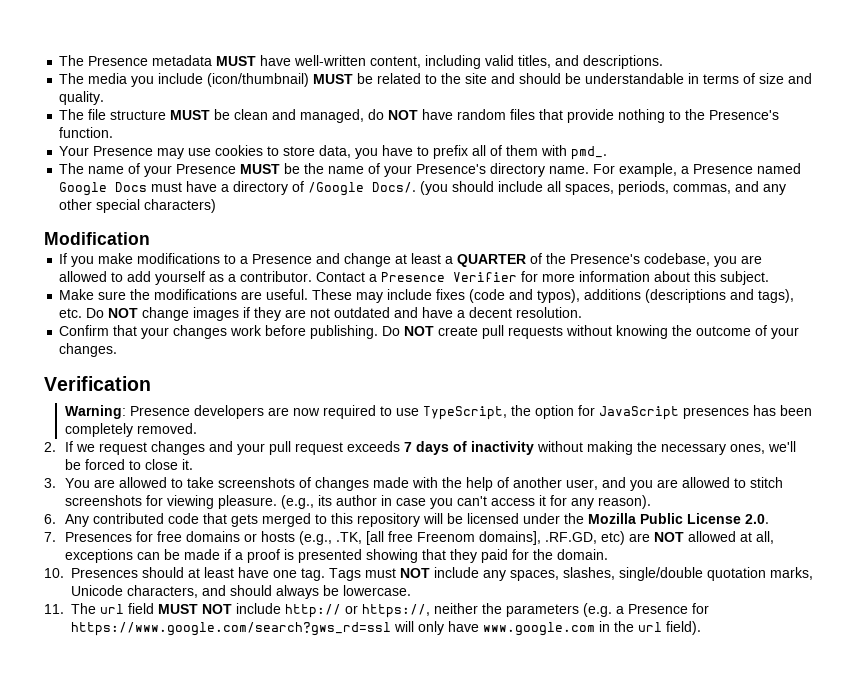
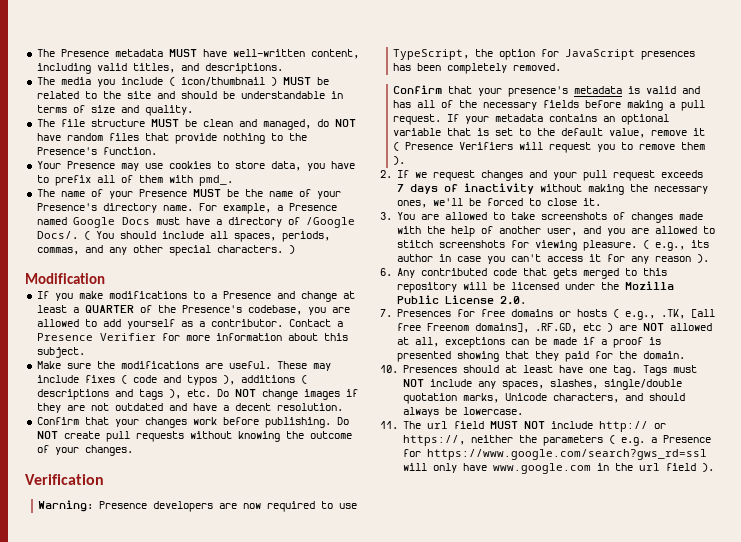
- The media you include (icon/thumbnail) MUST be related to the site and should be understandable in terms of size and quality.
+ The media you include ( icon/thumbnail ) MUST be related to the site and should be understandable in terms of size and quality.
- (you should include all spaces, periods, commas, and any other special characters)
+ ( You should include all spaces, periods, commas, and any other special characters. )
- These may include fixes (code and typos), additions (descriptions and tags), etc. Do NOT change images if they are not outdated and have a decent resolution.
+ These may include fixes ( code and typos ), additions ( descriptions and tags ), etc. Do NOT change images if they are not outdated and have a decent resolution.
+ Confirm that your presence's metadata is valid and has all of the necessary fields before making a pull request. If your metadata contains an optional variable that is set to the default value, remove it ( Presence Verifiers will request you to remove them ).
- (e.g., its author in case you can't access it for any reason).
+ ( e.g., its author in case you can't access it for any reason ).
- 7. Presences for free domains or hosts (e.g., .TK, [all free Freenom domains], .RF.GD, etc) are NOT allowed at all, exceptions can be made if a proof is presented showing that they paid for the domain.
+ 7. Presences for free domains or hosts ( e.g., .TK, [all free Freenom domains], .RF.GD, etc ) are NOT allowed at all, exceptions can be made if a proof is presented showing that they paid for the domain.
- 11. The url field MUST NOT include http:// or https://, neither the parameters (e.g. a Presence for https://www.google.com/search?gws_rd=ssl will only have www.google.com in the url field).
+ 11. The url field MUST NOT include http:// or https://, neither the parameters ( e.g. a Presence for https://www.google.com/search?gws_rd=ssl will only have www.google.com in the url field ).

